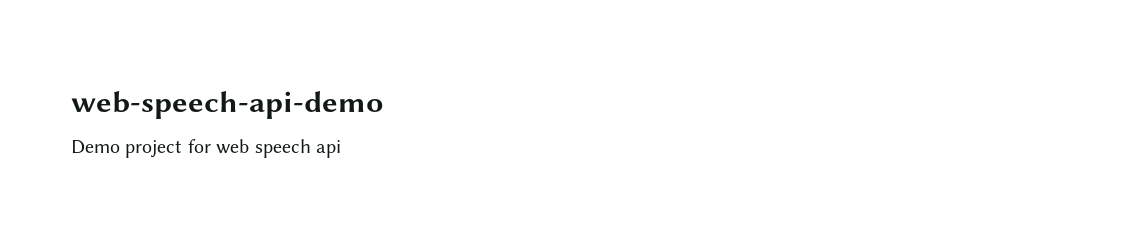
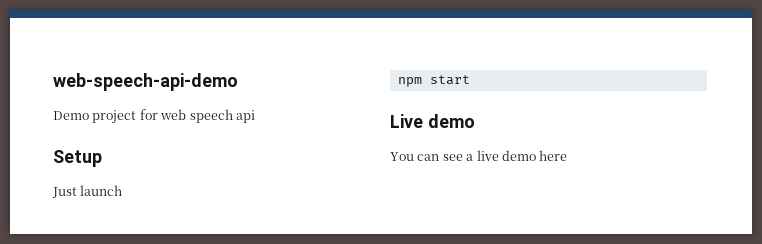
+ Setup
+ Just launch
+ npm start
+ Live demo
+ You can see a live demo here

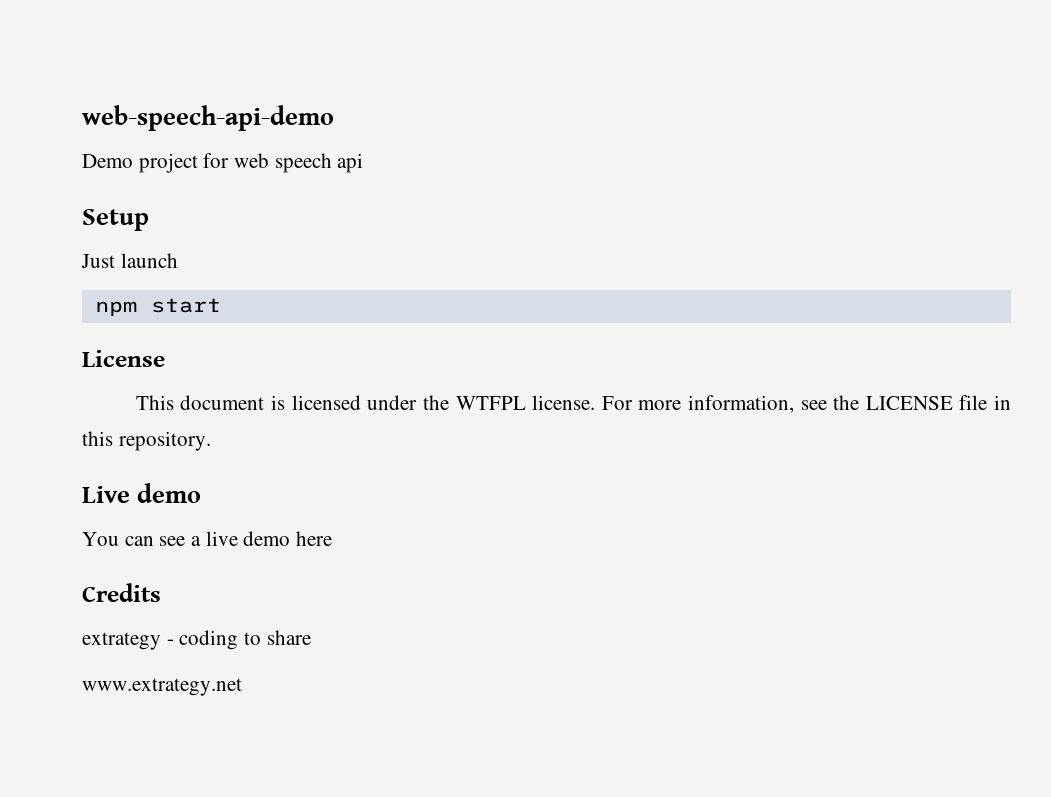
+ License
+ This document is licensed under the WTFPL license. For more information, see the LICENSE file in this repository.
+ Credits
+ extrategy - coding to share
+ www.extrategy.net

